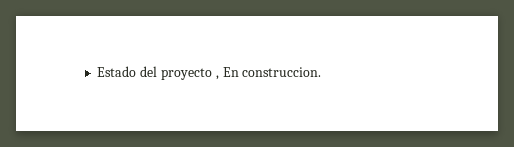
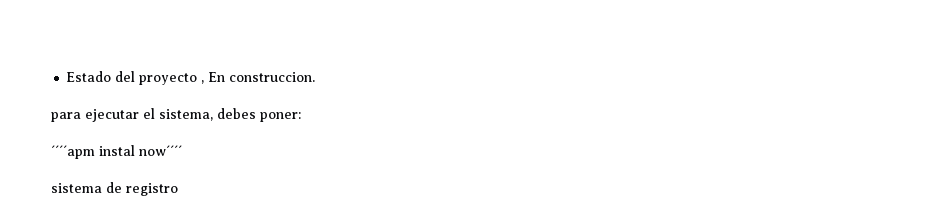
+ para ejecutar el sistema, debes poner:
+ ´´´´apm instal now´´´´
+ sistema de registro

